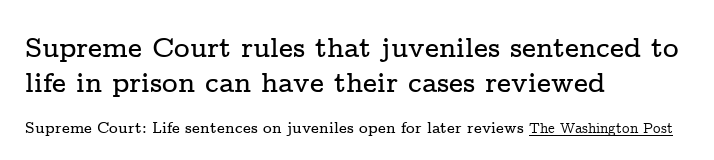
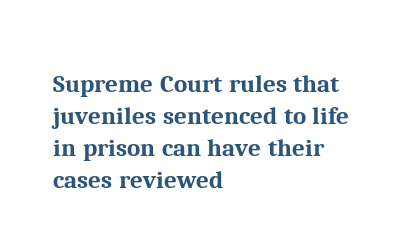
- Supreme Court: Life sentences on juveniles open for later reviews The Washington Post

